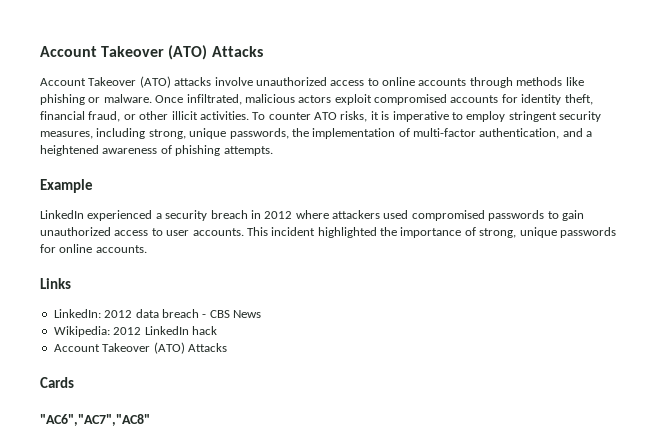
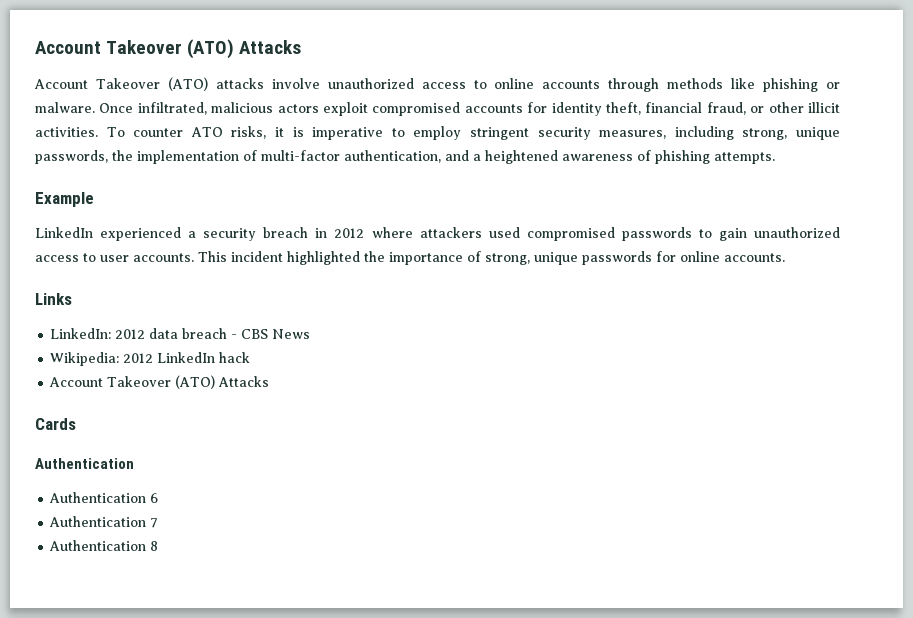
  Cards
- "AC6","AC7","AC8"
+ Authentication
+ Authentication 6
+ Authentication 7
+ Authentication 8

